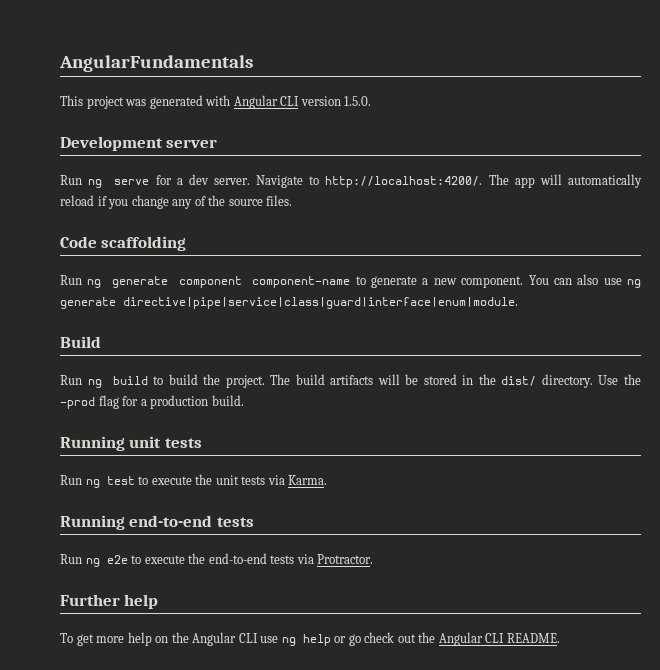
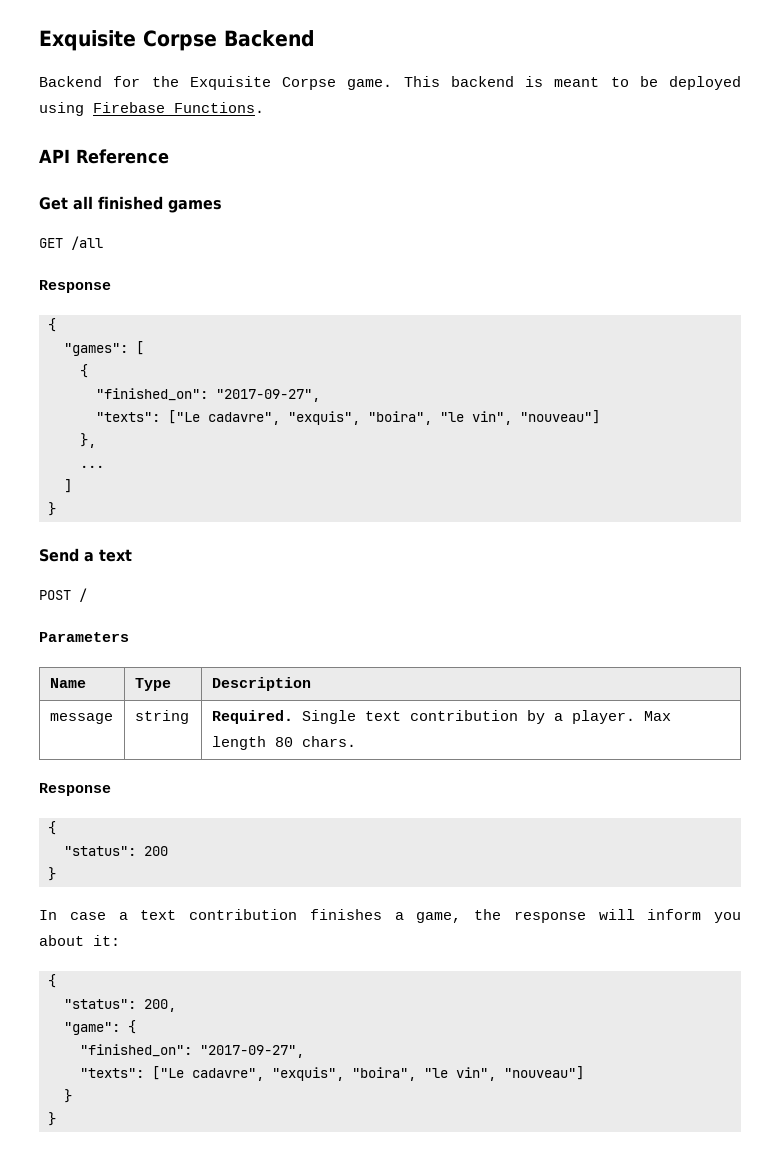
- AngularFundamentals
- This project was generated with Angular CLI version 1.5.0.
- Development server
- Run ng serve for a dev server. Navigate to http://localhost:4200/. The app will automatically reload if you change any of the source files.
- Code scaffolding
- Run ng generate component component-name to generate a new component. You can also use ng generate directive|pipe|service|class|guard|interface|enum|module.
- Build
- Run ng build to build the project. The build artifacts will be stored in the dist/ directory. Use the -prod flag for a production build.
- Running unit tests
- Run ng test to execute the unit tests via Karma.
- Running end-to-end tests
- Run ng e2e to execute the end-to-end tests via Protractor.
- Further help
- To get more help on the Angular CLI use ng help or go check out the Angular CLI README.
+ Exquisite Corpse Backend
+ Backend for the Exquisite Corpse game. This backend is meant to be deployed using Firebase Functions.
+ API Reference
+ Get all finished games
+ GET /all
+ Response
+ {
+ "games": [
+ {
+ "finished_on": "2017-09-27",
+ "texts": ["Le cadavre", "exquis", "boira", "le vin", "nouveau"]
+ },
+ ...
+ ]
+ }
+ Send a text
+ POST /
+ Parameters
+ Name | Type | Description
+ message | string | Required. Single text contribution by a player. Max length 80 chars.
+ Response
+ {
+ "status": 200
+ }
+ In case a text contribution finishes a game, the response will inform you about it:
+ {
+ "status": 200,
+ "game": {
+ "finished_on": "2017-09-27",
+ "texts": ["Le cadavre", "exquis", "boira", "le vin", "nouveau"]
+ }
+ }

